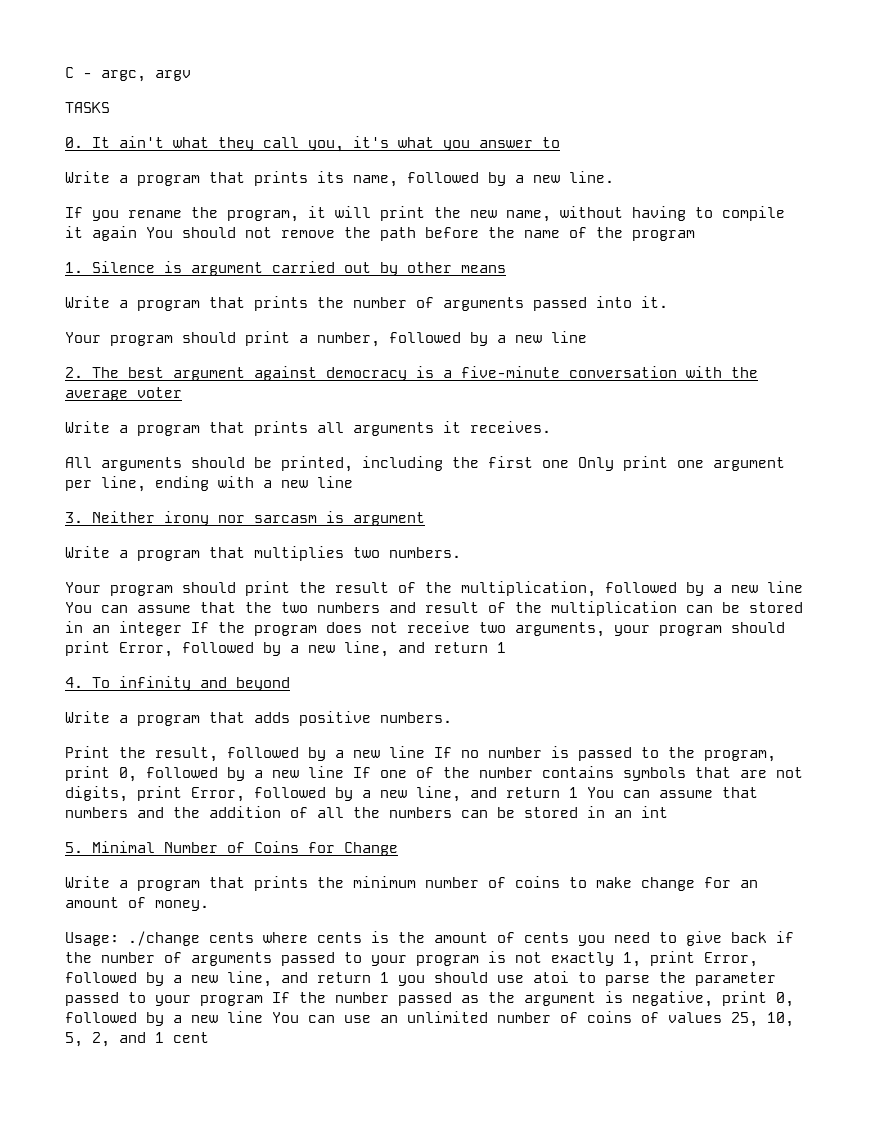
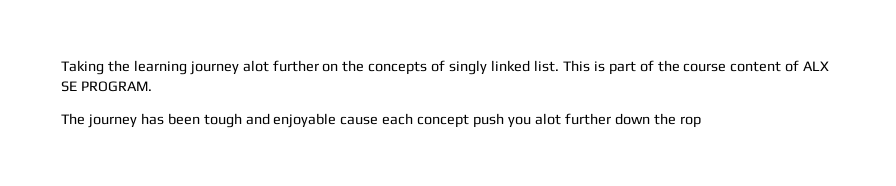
- C - argc, argv
- TASKS
- 0. It ain't what they call you, it's what you answer to
- Write a program that prints its name, followed by a new line.
- If you rename the program, it will print the new name, without having to compile it again You should not remove the path before the name of the program
- 1. Silence is argument carried out by other means
- Write a program that prints the number of arguments passed into it.
- Your program should print a number, followed by a new line
- 2. The best argument against democracy is a five-minute conversation with the average voter
- Write a program that prints all arguments it receives.
- All arguments should be printed, including the first one Only print one argument per line, ending with a new line
- 3. Neither irony nor sarcasm is argument
- Write a program that multiplies two numbers.
- Your program should print the result of the multiplication, followed by a new line You can assume that the two numbers and result of the multiplication can be stored in an integer If the program does not receive two arguments, your program should print Error, followed by a new line, and return 1
- 4. To infinity and beyond
- Write a program that adds positive numbers.
- Print the result, followed by a new line If no number is passed to the program, print 0, followed by a new line If one of the number contains symbols that are not digits, print Error, followed by a new line, and return 1 You can assume that numbers and the addition of all the numbers can be stored in an int
- 5. Minimal Number of Coins for Change
- Write a program that prints the minimum number of coins to make change for an amount of money.
- Usage: ./change cents where cents is the amount of cents you need to give back if the number of arguments passed to your program is not exactly 1, print Error, followed by a new line, and return 1 you should use atoi to parse the parameter passed to your program If the number passed as the argument is negative, print 0, followed by a new line You can use an unlimited number of coins of values 25, 10, 5, 2, and 1 cent
+ Taking the learning journey alot further on the concepts of singly linked list. This is part of the course content of ALX SE PROGRAM.
+ The journey has been tough and enjoyable cause each concept push you alot further down the rop

